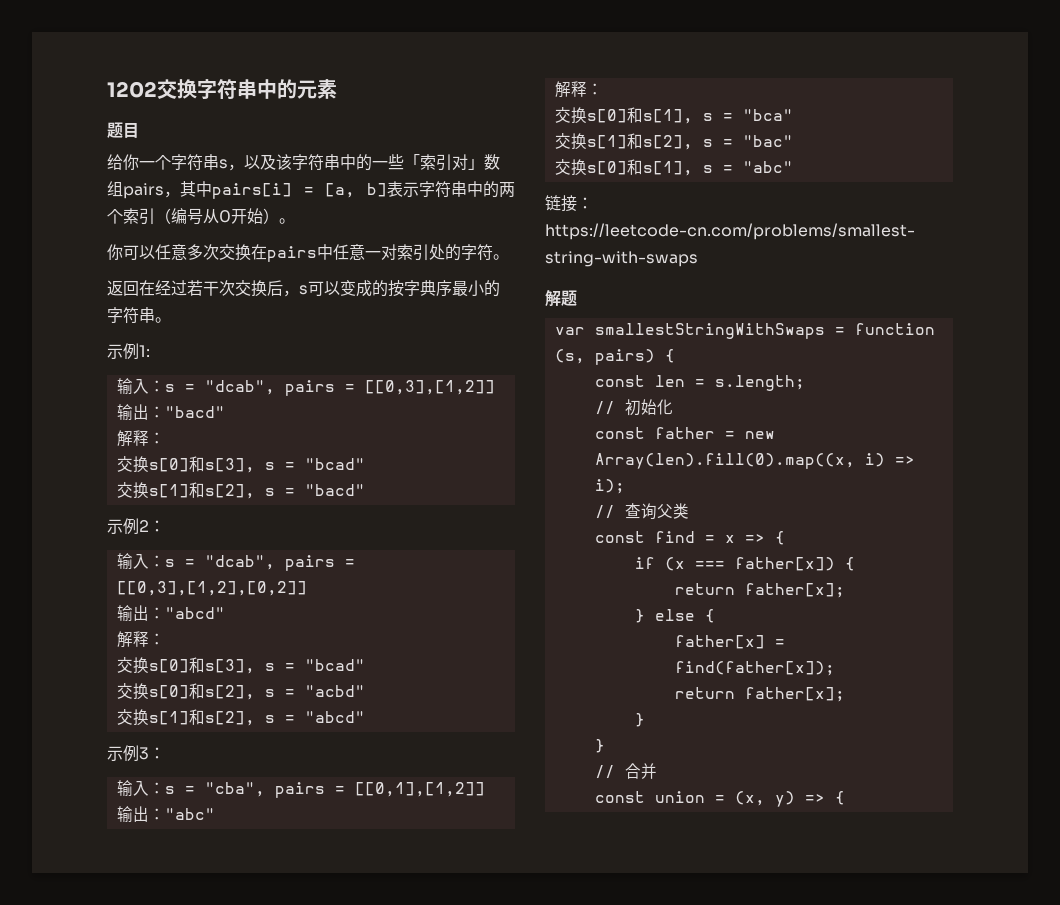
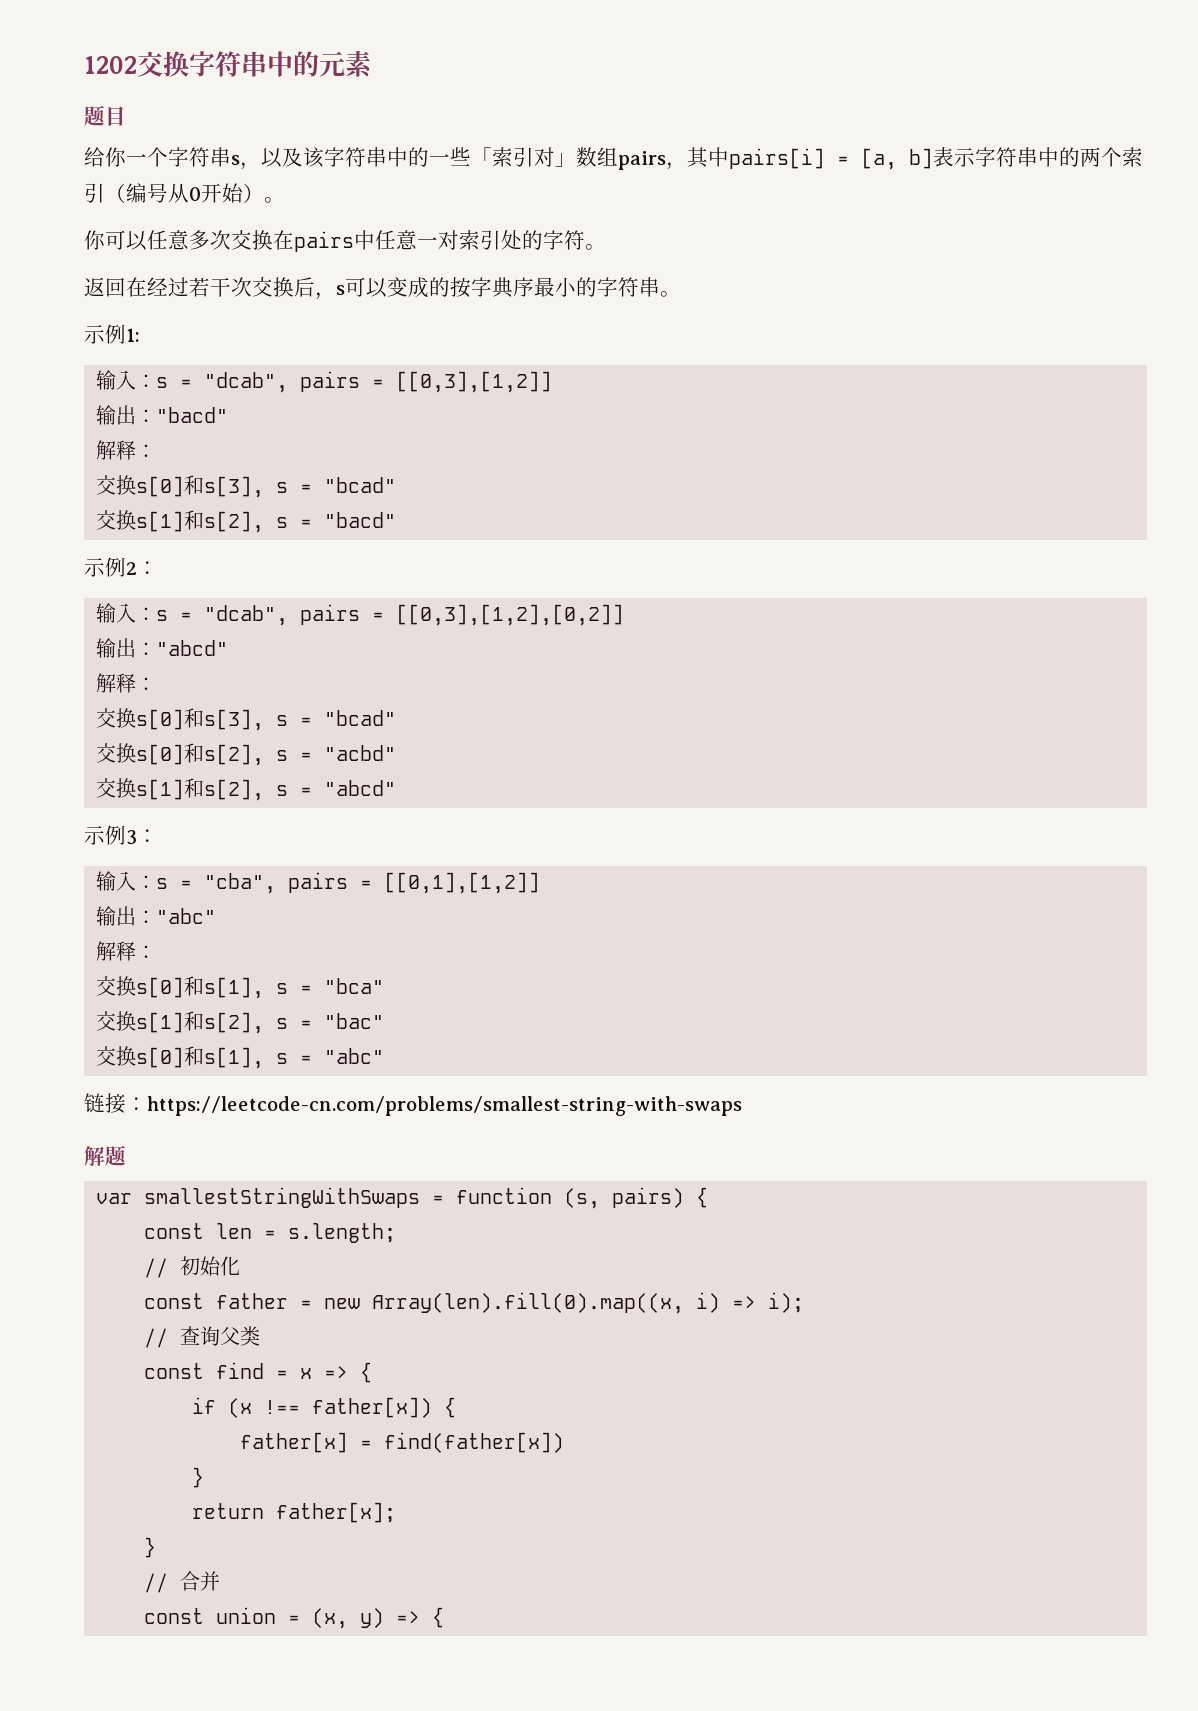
- if (x === father[x]) {
- return father[x];
- } else {
+ if (x !== father[x]) {
- father[x] = find(father[x]);
+ father[x] = find(father[x])
+ }
  return father[x];
- }

